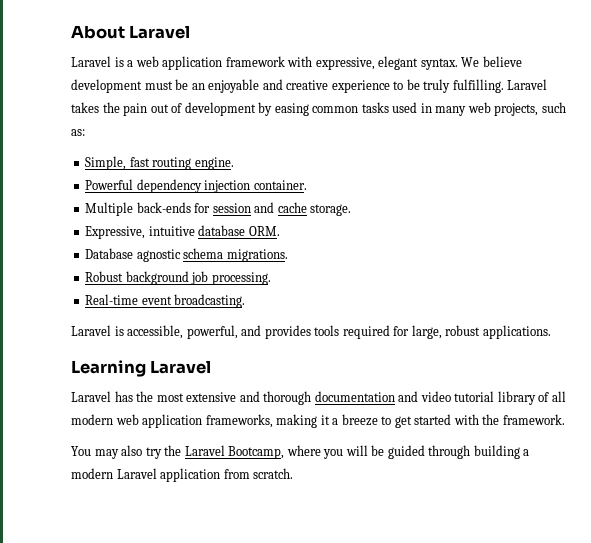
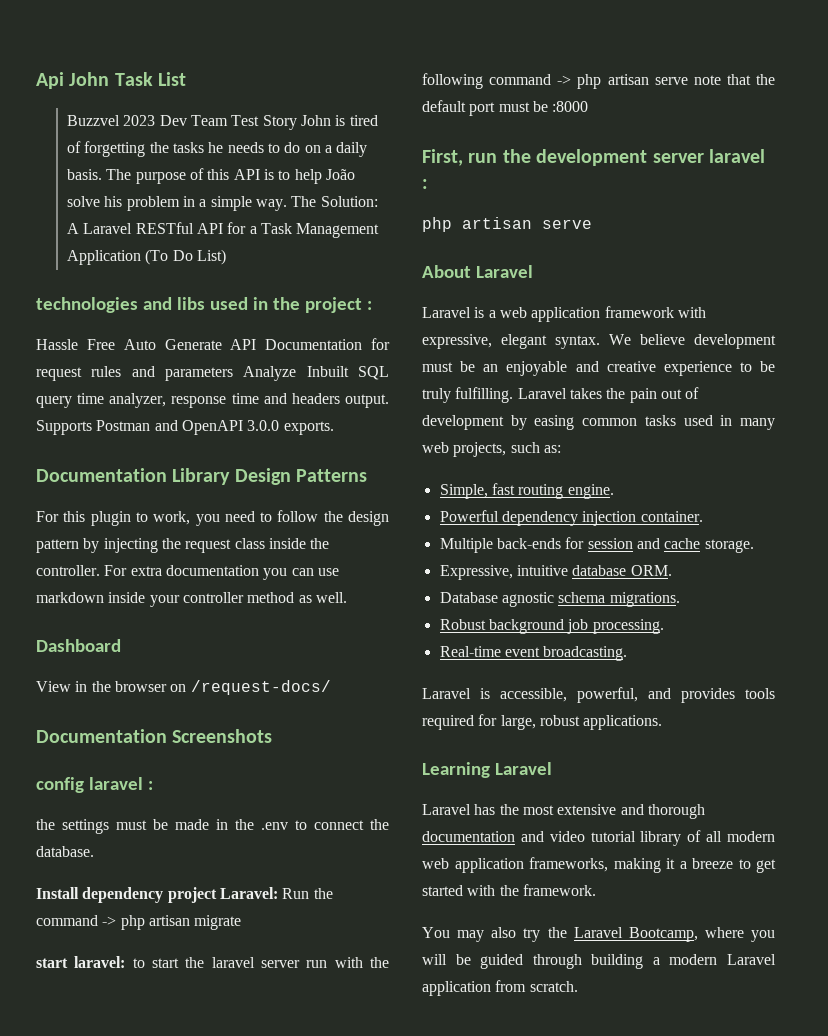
+ Api John Task List
+ Buzzvel 2023 Dev Team Test Story John is tired of forgetting the tasks he needs to do on a daily basis. The purpose of this API is to help João solve his problem in a simple way. The Solution: A Laravel RESTful API for a Task Management Application (To Do List)
+ technologies and libs used in the project :
+ Hassle Free Auto Generate API Documentation for request rules and parameters Analyze Inbuilt SQL query time analyzer, response time and headers output. Supports Postman and OpenAPI 3.0.0 exports.
+ Documentation Library Design Patterns
+ For this plugin to work, you need to follow the design pattern by injecting the request class inside the controller. For extra documentation you can use markdown inside your controller method as well.
+ Dashboard
+ View in the browser on /request-docs/
+ Documentation Screenshots
+ config laravel :
+ the settings must be made in the .env to connect the database.
+ Install dependency project Laravel: Run the command -> php artisan migrate
+ start laravel: to start the laravel server run with the following command -> php artisan serve note that the default port must be :8000
+ First, run the development server laravel :
+ php artisan serve

